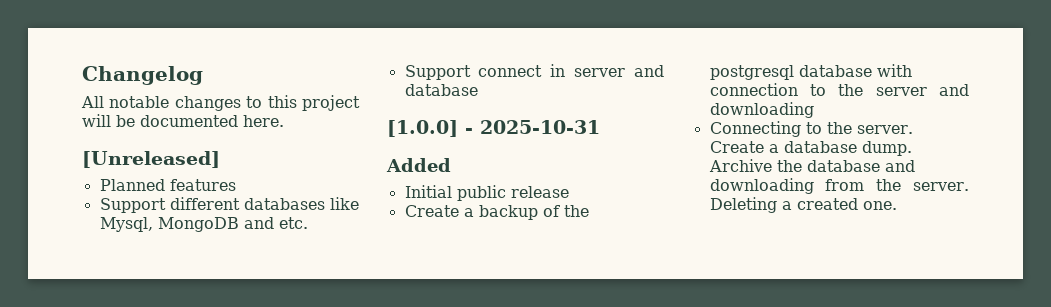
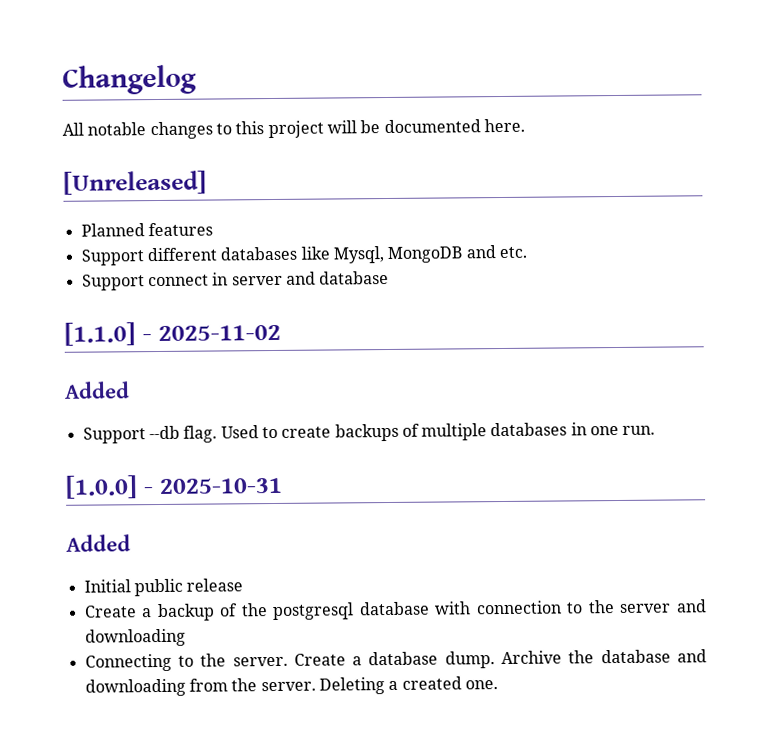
+ [1.1.0] - 2025-11-02
+ Added
+ Support --db flag. Used to create backups of multiple databases in one run.

